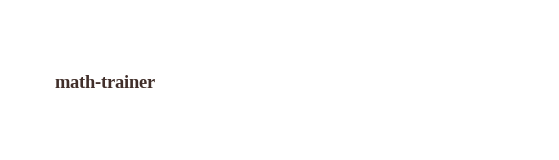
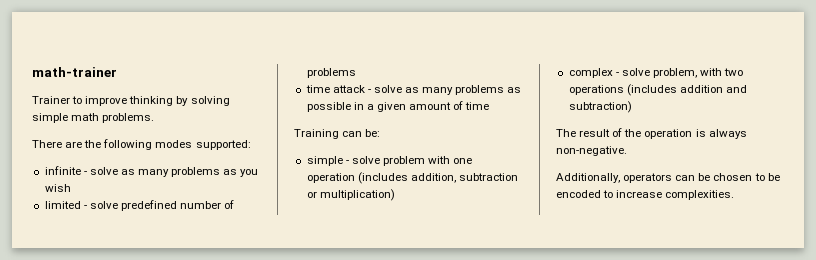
+ Trainer to improve thinking by solving simple math problems.
+ There are the following modes supported:
+ infinite - solve as many problems as you wish
+ limited - solve predefined number of problems
+ time attack - solve as many problems as possible in a given amount of time
+ Training can be:
+ simple - solve problem with one operation (includes addition, subtraction or multiplication)
+ complex - solve problem, with two operations (includes addition and subtraction)
+ The result of the operation is always non-negative.
+ Additionally, operators can be chosen to be encoded to increase complexities.

